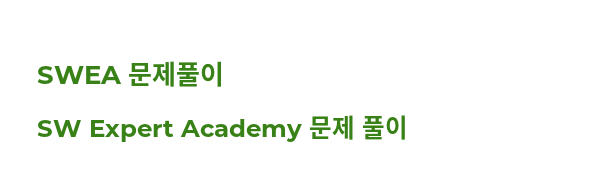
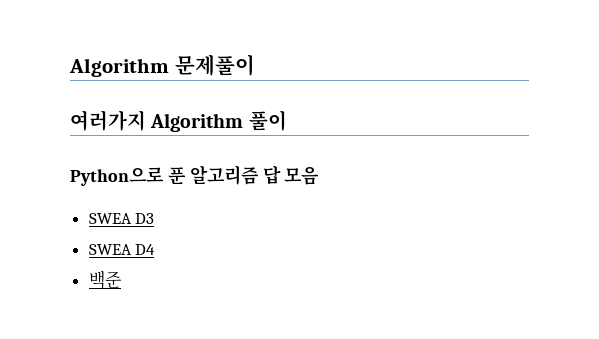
- SWEA 문제풀이
+ Algorithm 문제풀이
- SW Expert Academy 문제 풀이
+ 여러가지 Algorithm 풀이
+ Python으로 푼 알고리즘 답 모음
+ SWEA D3
+ SWEA D4
+ 백준

